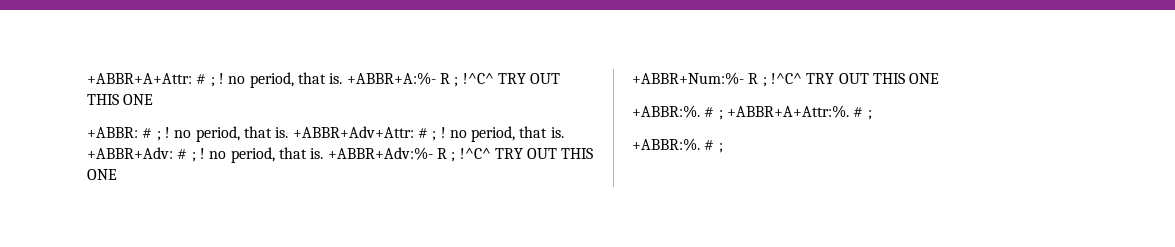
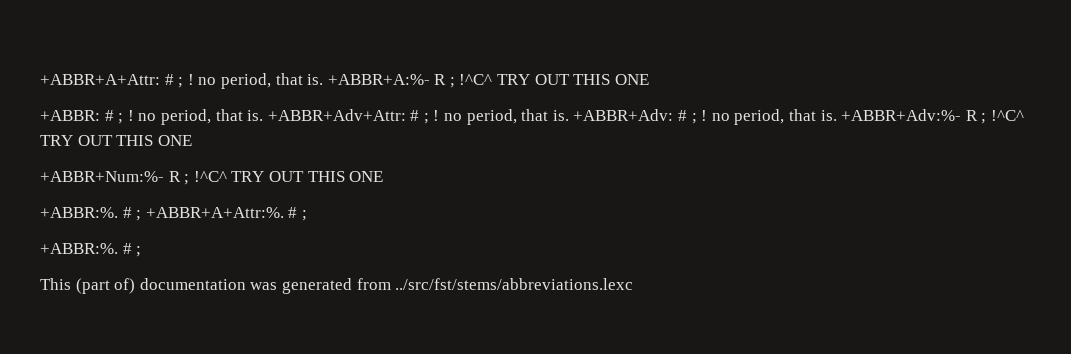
+ This (part of) documentation was generated from ../src/fst/stems/abbreviations.lexc

